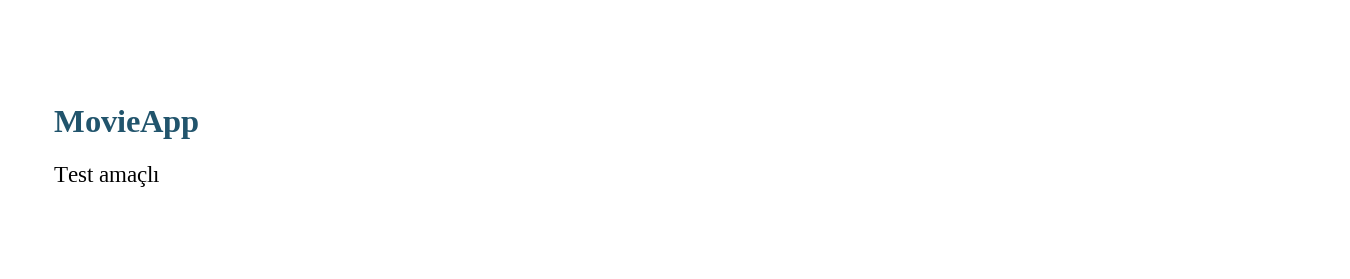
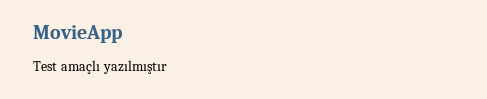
- Test amaçlı
+ Test amaçlı yazılmıştır

